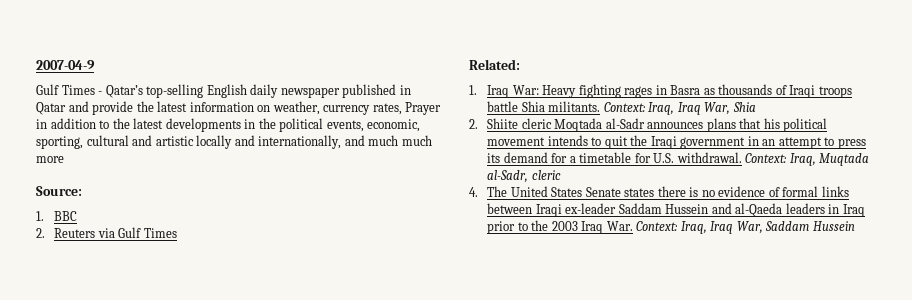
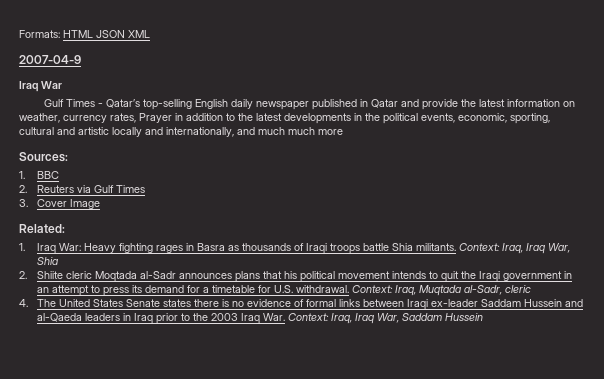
+ Formats: HTML JSON XML
+ Iraq War
- Source:
+ Sources:
+ 3. Cover Image

